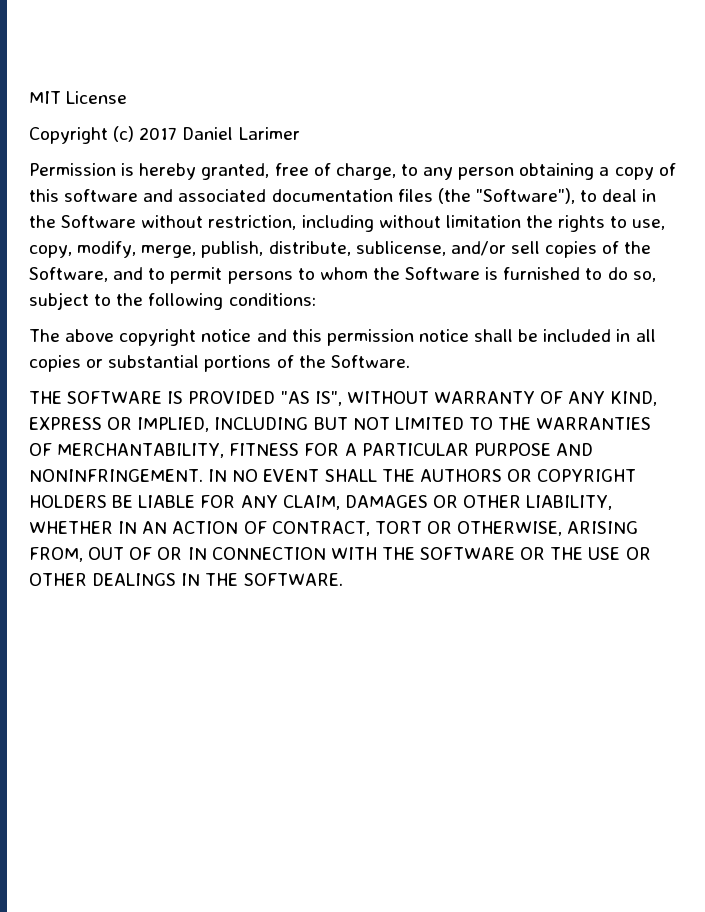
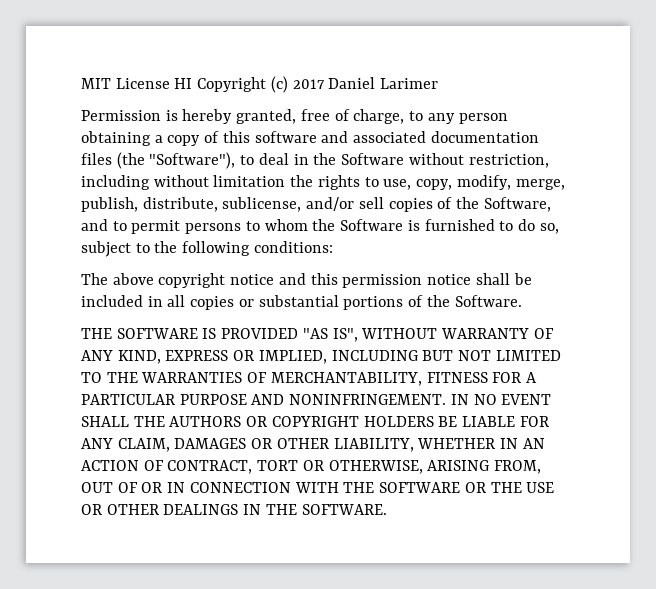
- MIT License
- Copyright (c) 2017 Daniel Larimer
+ MIT License HI Copyright (c) 2017 Daniel Larimer

